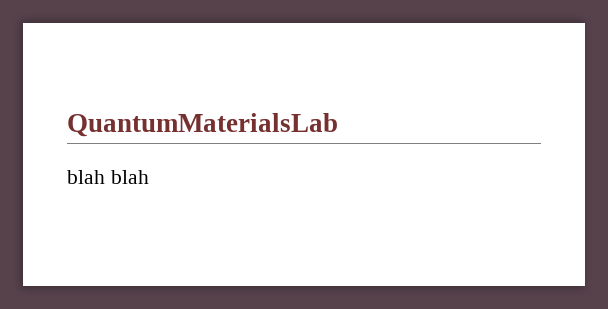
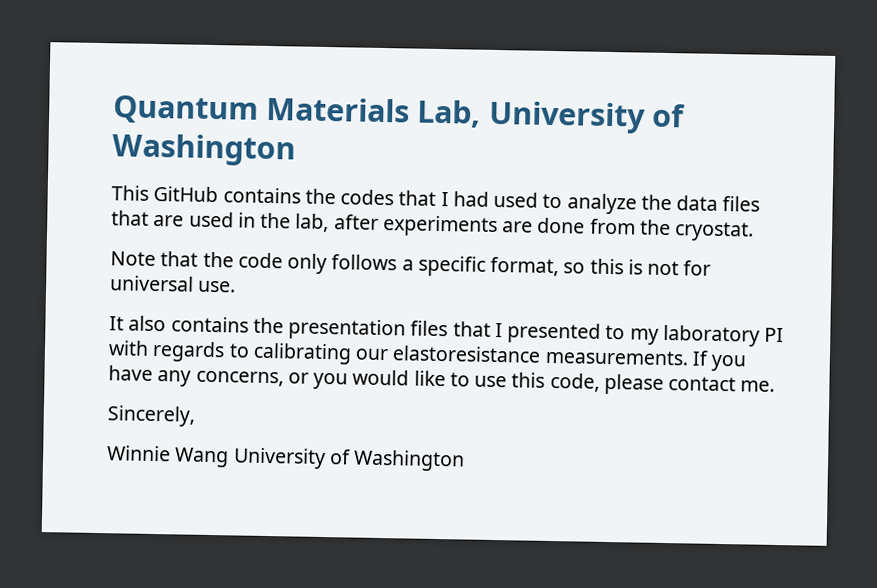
- QuantumMaterialsLab
- blah blah
+ Quantum Materials Lab, University of Washington
+ This GitHub contains the codes that I had used to analyze the data files that are used in the lab, after experiments are done from the cryostat.
+ Note that the code only follows a specific format, so this is not for universal use.
+ It also contains the presentation files that I presented to my laboratory PI with regards to calibrating our elastoresistance measurements. If you have any concerns, or you would like to use this code, please contact me.
+ Sincerely,
+ Winnie Wang University of Washington

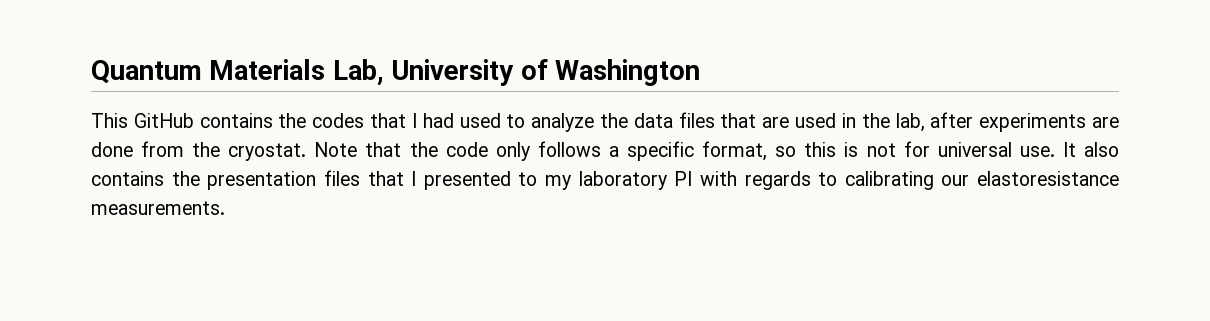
- This GitHub contains the codes that I had used to analyze the data files that are used in the lab, after experiments are done from the cryostat.
- Note that the code only follows a specific format, so this is not for universal use.
- It also contains the presentation files that I presented to my laboratory PI with regards to calibrating our elastoresistance measurements. If you have any concerns, or you would like to use this code, please contact me.
- Sincerely,
- Winnie Wang University of Washington
+ This GitHub contains the codes that I had used to analyze the data files that are used in the lab, after experiments are done from the cryostat. Note that the code only follows a specific format, so this is not for universal use. It also contains the presentation files that I presented to my laboratory PI with regards to calibrating our elastoresistance measurements.

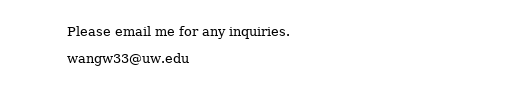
- Quantum Materials Lab, University of Washington
- This GitHub contains the codes that I had used to analyze the data files that are used in the lab, after experiments are done from the cryostat. Note that the code only follows a specific format, so this is not for universal use. It also contains the presentation files that I presented to my laboratory PI with regards to calibrating our elastoresistance measurements.
+ Please email me for any inquiries.
+ wangw33@uw.edu

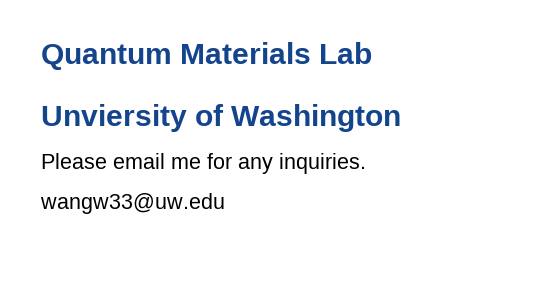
+ Quantum Materials Lab
+ Unviersity of Washington

